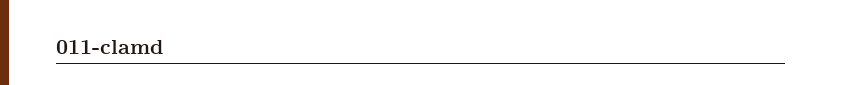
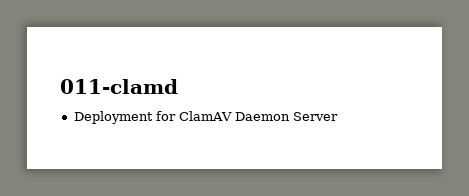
+ Deployment for ClamAV Daemon Server

